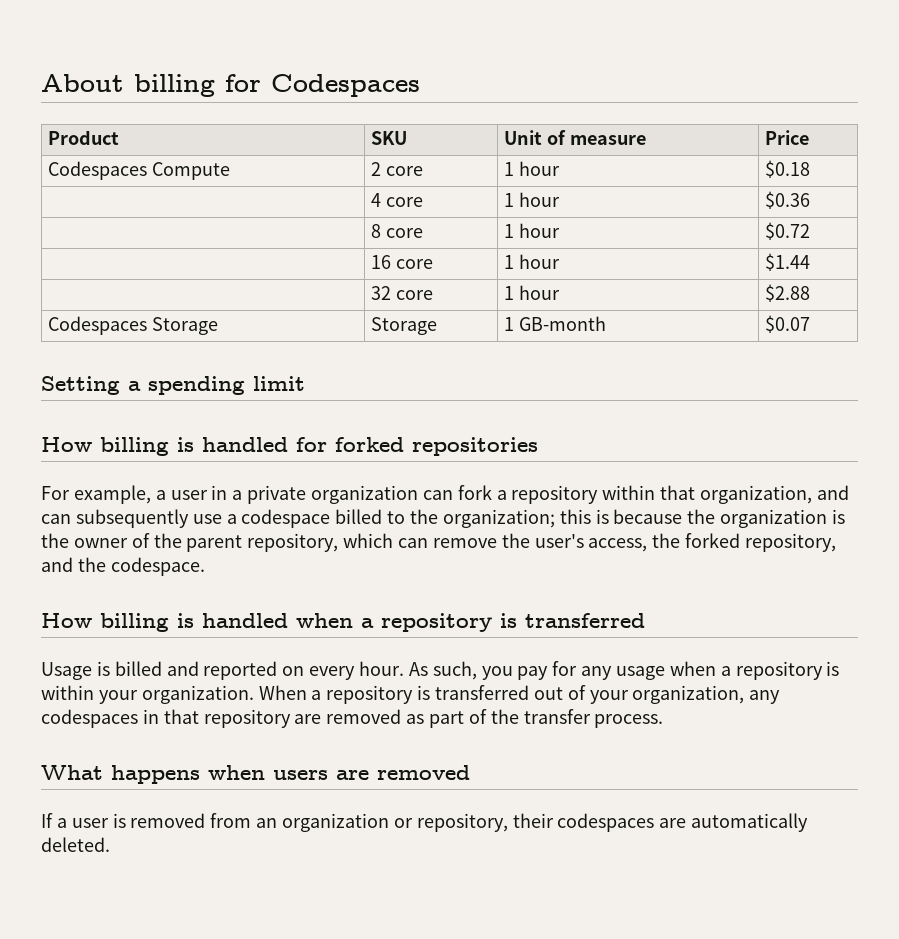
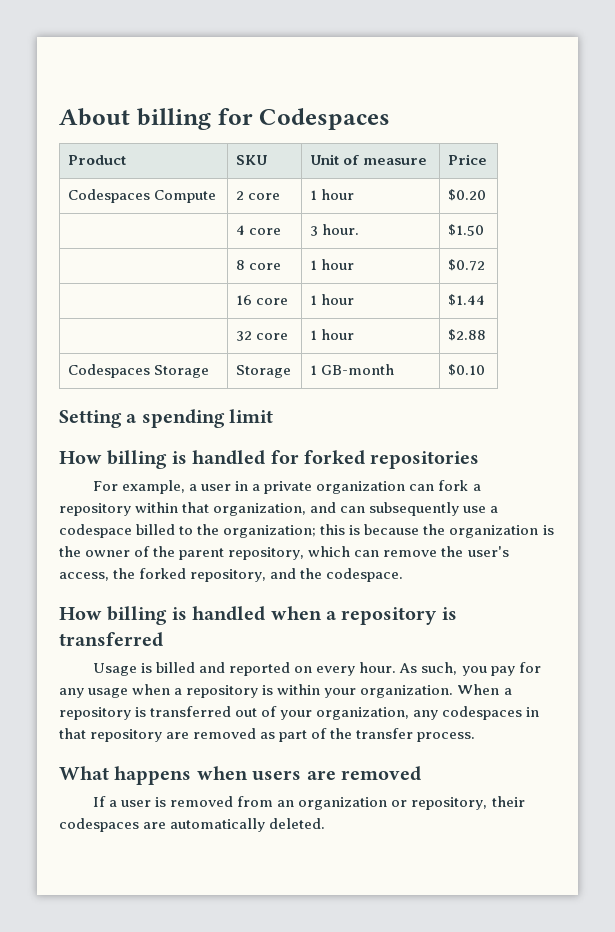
- Codespaces Compute | 2 core | 1 hour | $0.18
+ Codespaces Compute | 2 core | 1 hour | $0.20
- | 4 core | 1 hour | $0.36
+ | 4 core | 3 hour. | $1.50
- Codespaces Storage | Storage | 1 GB-month | $0.07
+ Codespaces Storage | Storage | 1 GB-month | $0.10

